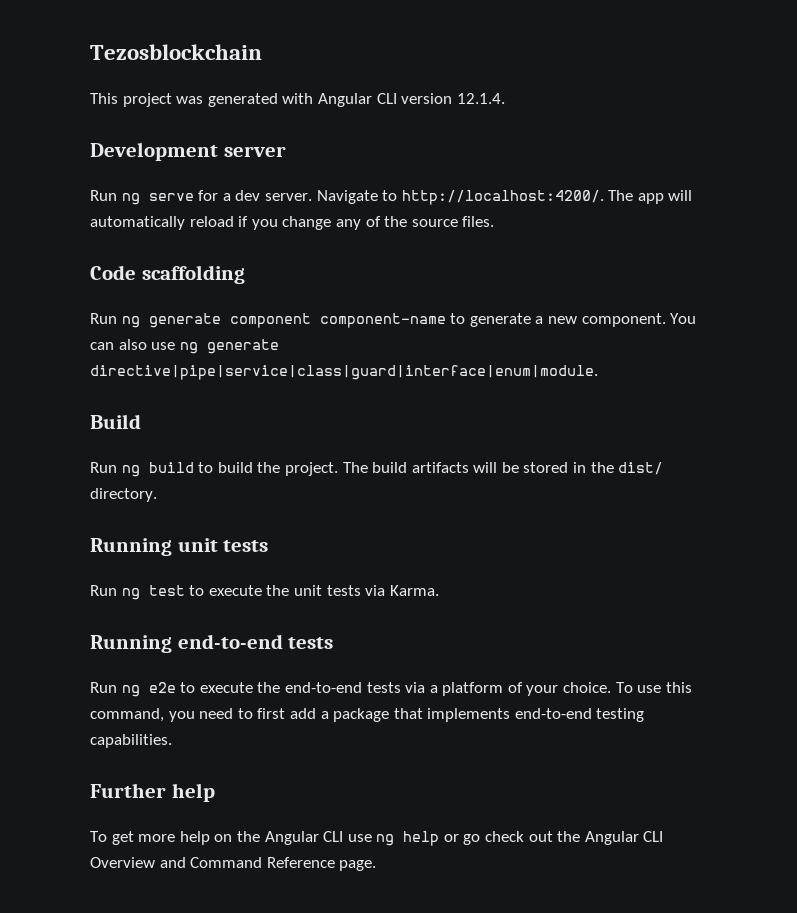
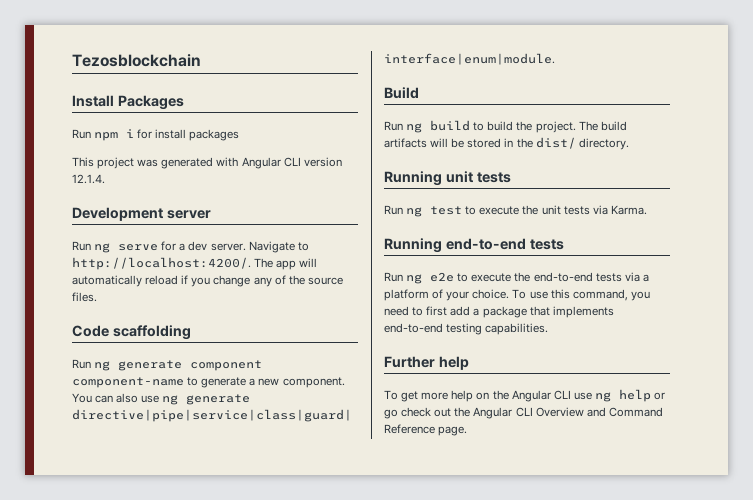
+ Install Packages
+ Run npm i for install packages

